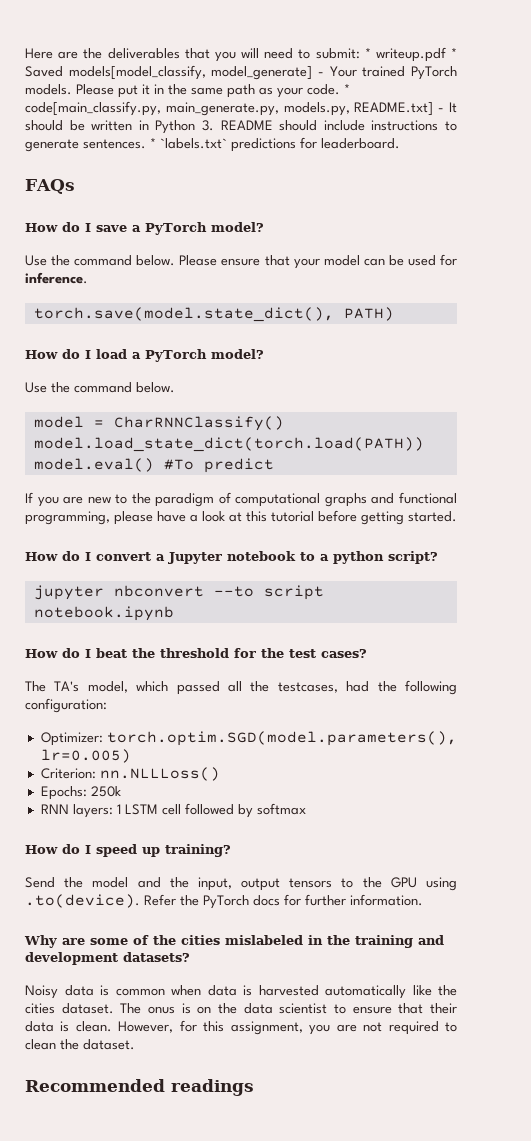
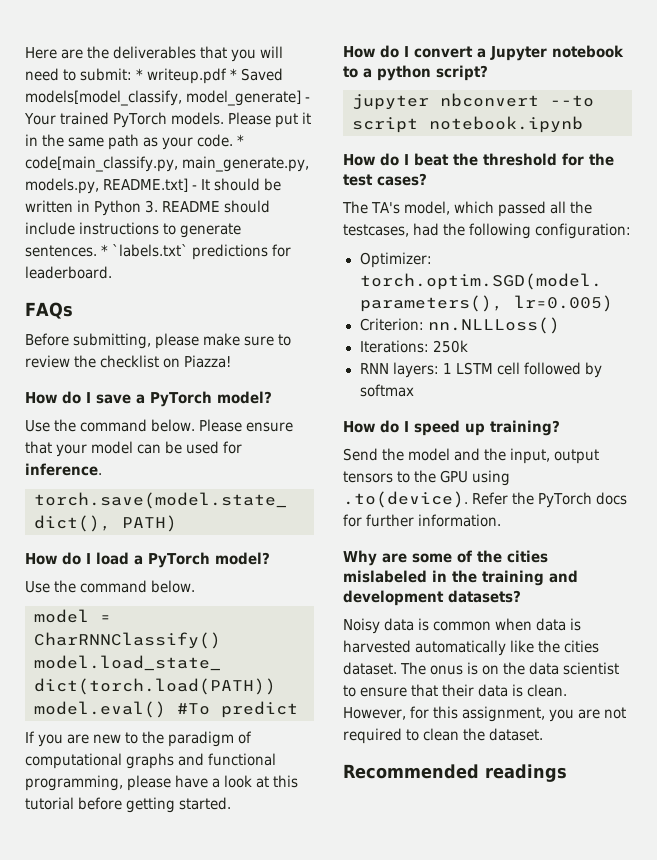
+ Before submitting, please make sure to review the checklist on Piazza!
- Epochs: 250k
+ Iterations: 250k

